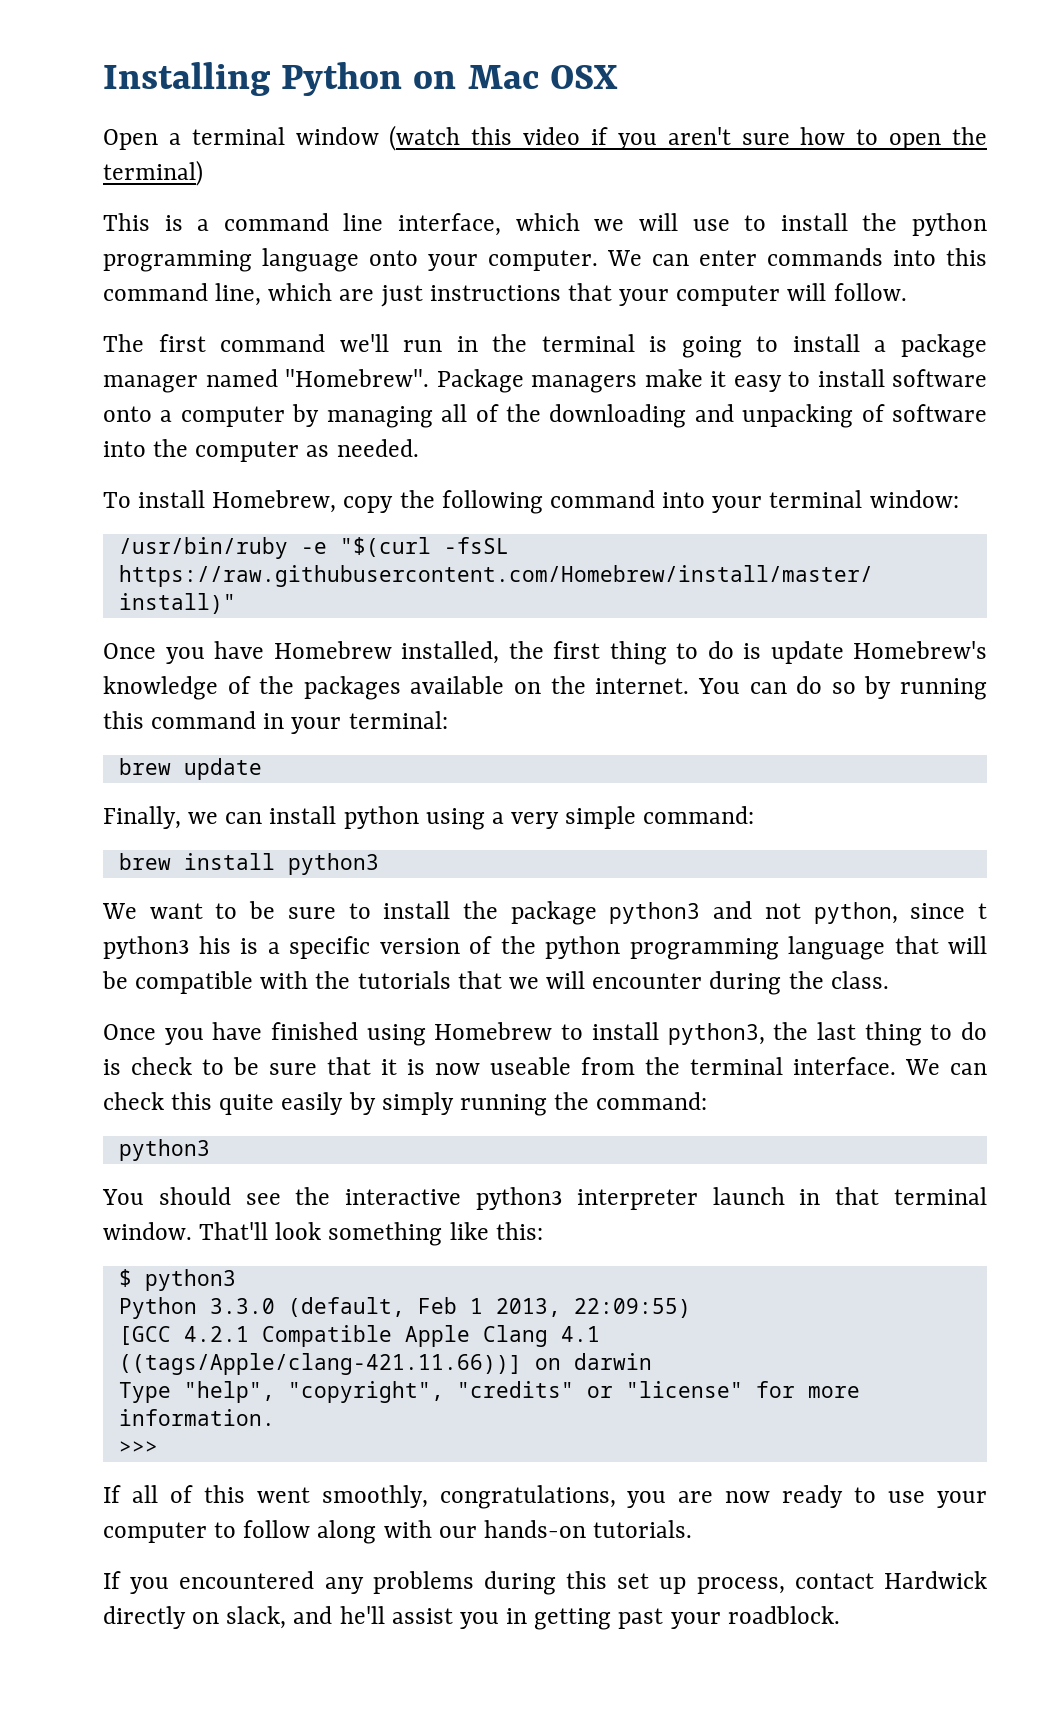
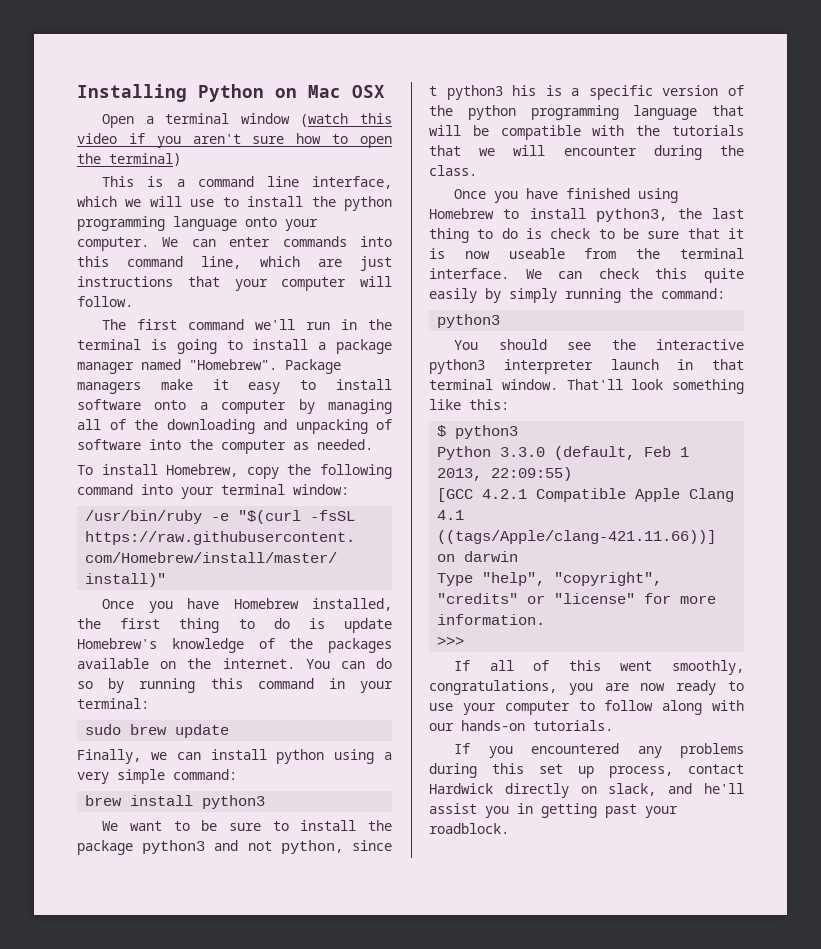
- brew update
+ sudo brew update

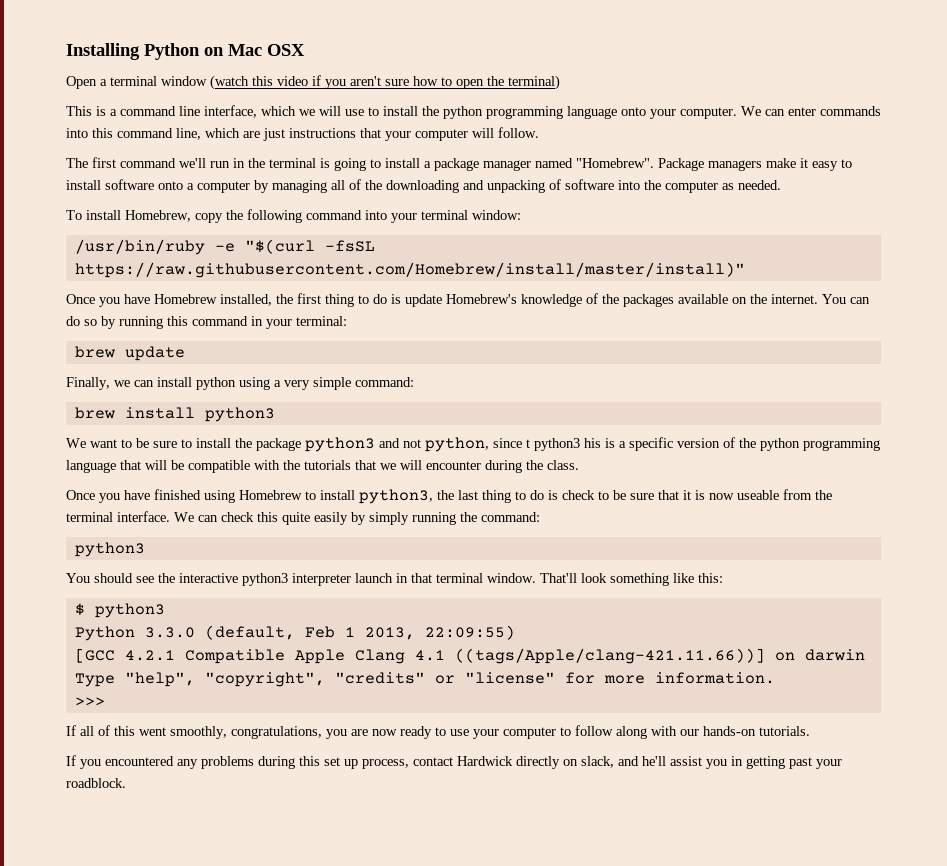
- sudo brew update
+ brew update

